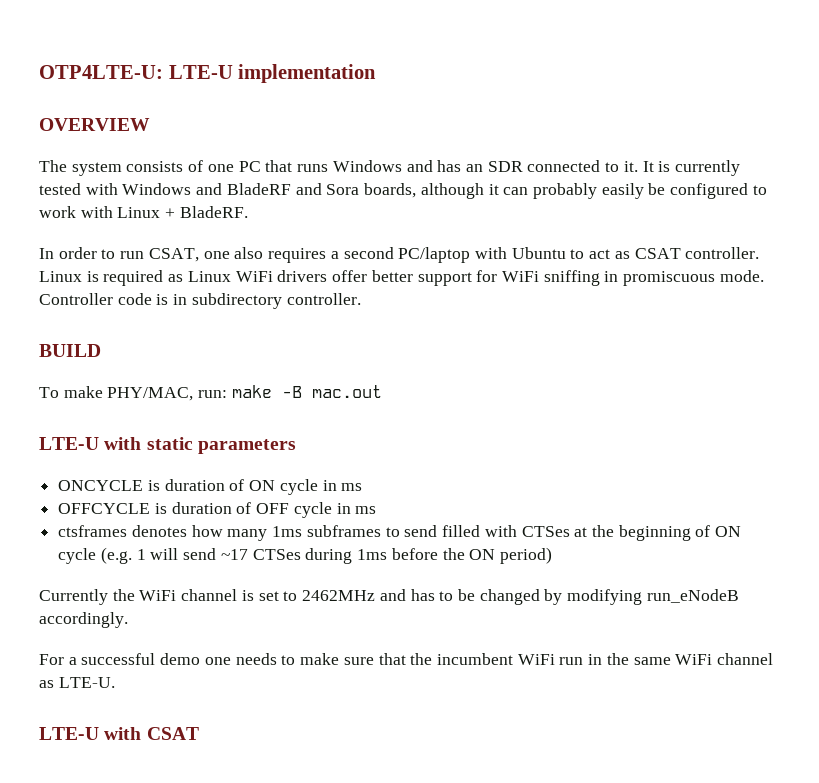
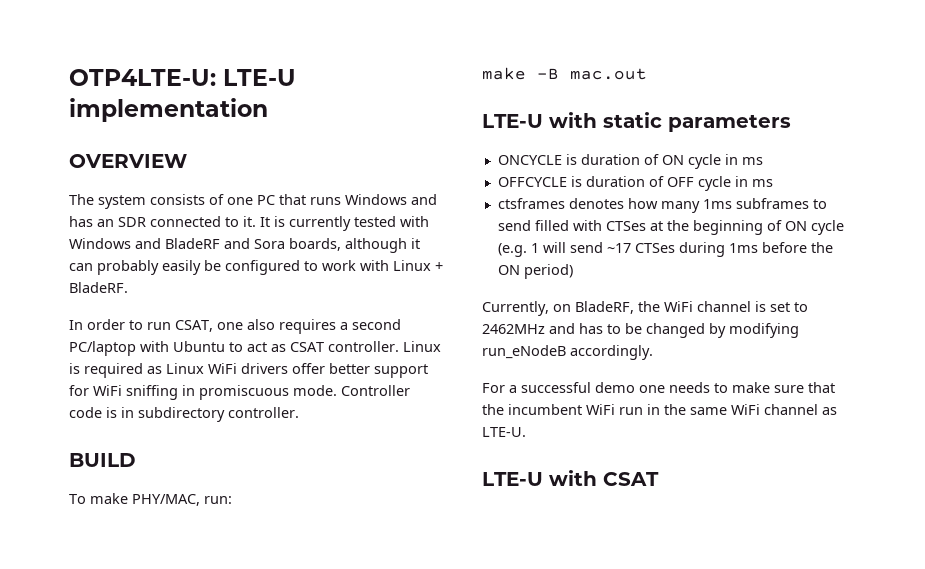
- To make PHY/MAC, run: make -B mac.out
+ To make PHY/MAC, run:
+ make -B mac.out
- Currently the WiFi channel is set to 2462MHz and has to be changed by modifying run_eNodeB accordingly.
+ Currently, on BladeRF, the WiFi channel is set to 2462MHz and has to be changed by modifying run_eNodeB accordingly.

